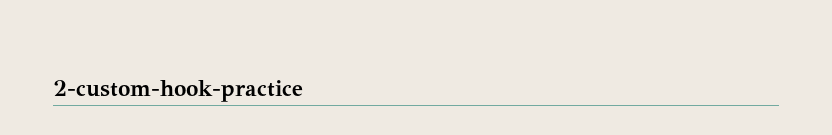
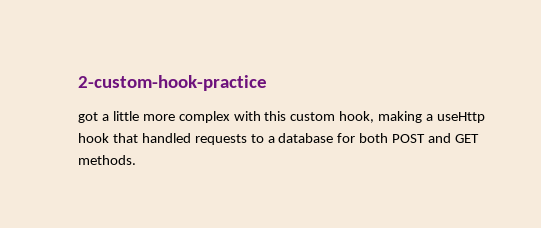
+ got a little more complex with this custom hook, making a useHttp hook that handled requests to a database for both POST and GET methods.

